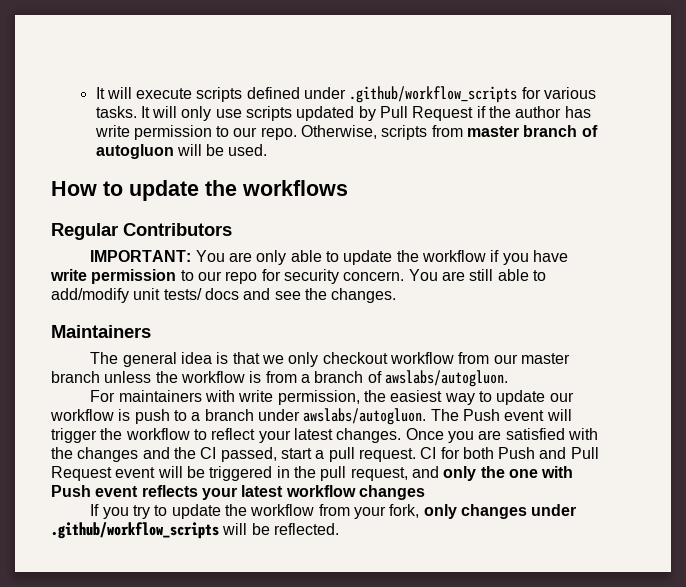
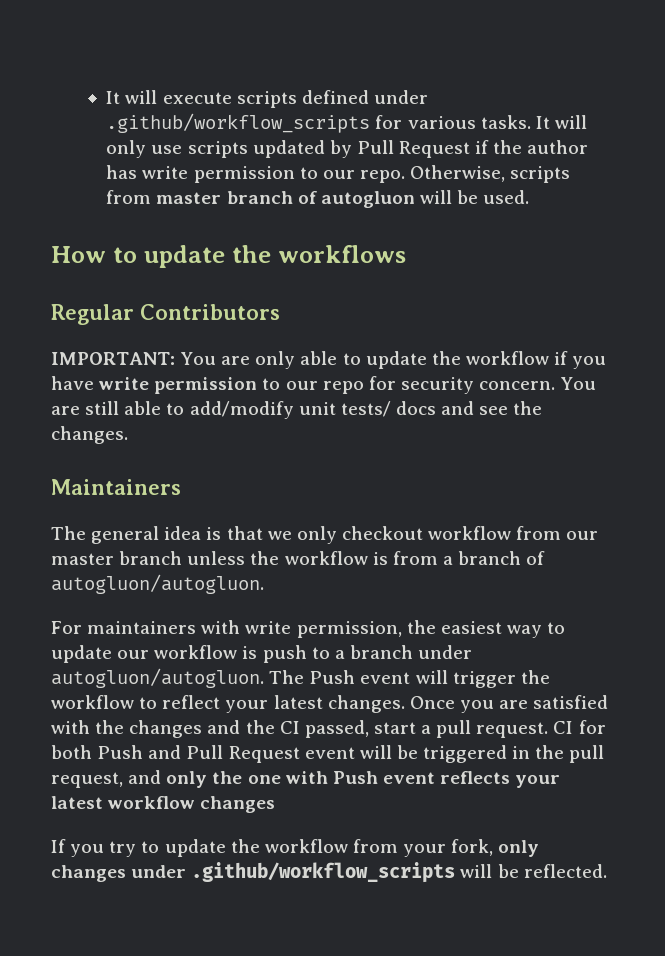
- The general idea is that we only checkout workflow from our master branch unless the workflow is from a branch of awslabs/autogluon.
+ The general idea is that we only checkout workflow from our master branch unless the workflow is from a branch of autogluon/autogluon.
- For maintainers with write permission, the easiest way to update our workflow is push to a branch under awslabs/autogluon.
+ For maintainers with write permission, the easiest way to update our workflow is push to a branch under autogluon/autogluon.

